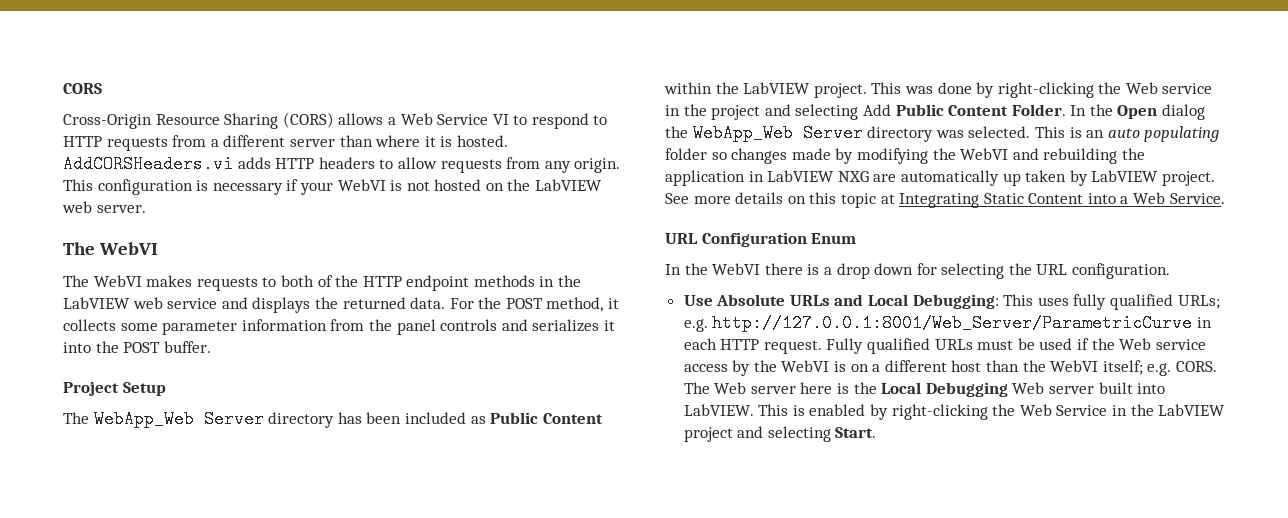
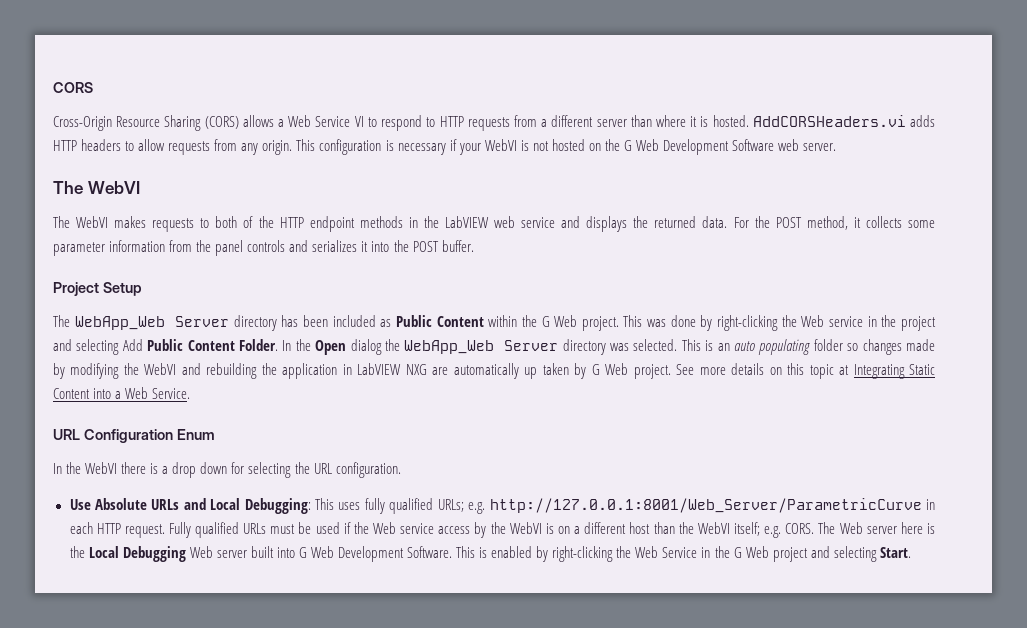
- This configuration is necessary if your WebVI is not hosted on the LabVIEW web server.
+ This configuration is necessary if your WebVI is not hosted on the G Web Development Software web server.
- The WebApp_Web Server directory has been included as Public Content within the LabVIEW project.
+ The WebApp_Web Server directory has been included as Public Content within the G Web project.
- This is an auto populating folder so changes made by modifying the WebVI and rebuilding the application in LabVIEW NXG are automatically up taken by LabVIEW project.
+ This is an auto populating folder so changes made by modifying the WebVI and rebuilding the application in LabVIEW NXG are automatically up taken by G Web project.
- The Web server here is the Local Debugging Web server built into LabVIEW.
+ The Web server here is the Local Debugging Web server built into G Web Development Software.
- This is enabled by right-clicking the Web Service in the LabVIEW project and selecting Start.
+ This is enabled by right-clicking the Web Service in the G Web project and selecting Start.

